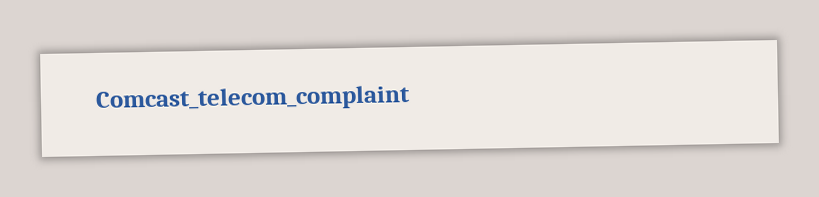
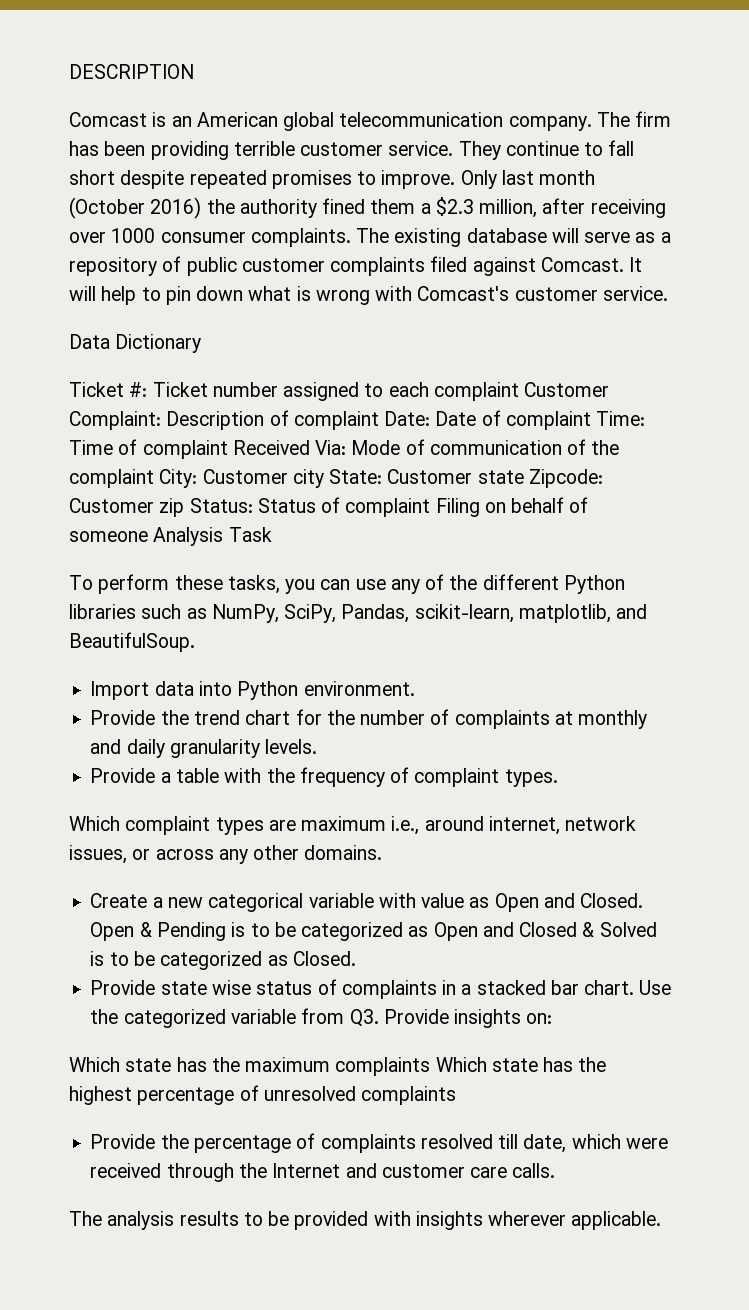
- Comcast_telecom_complaint
+ DESCRIPTION
+ Comcast is an American global telecommunication company. The firm has been providing terrible customer service. They continue to fall short despite repeated promises to improve. Only last month (October 2016) the authority fined them a $2.3 million, after receiving over 1000 consumer complaints. The existing database will serve as a repository of public customer complaints filed against Comcast. It will help to pin down what is wrong with Comcast's customer service.
+ Data Dictionary
+ Ticket #: Ticket number assigned to each complaint Customer Complaint: Description of complaint Date: Date of complaint Time: Time of complaint Received Via: Mode of communication of the complaint City: Customer city State: Customer state Zipcode: Customer zip Status: Status of complaint Filing on behalf of someone Analysis Task
+ To perform these tasks, you can use any of the different Python libraries such as NumPy, SciPy, Pandas, scikit-learn, matplotlib, and BeautifulSoup.
+ Import data into Python environment.
+ Provide the trend chart for the number of complaints at monthly and daily granularity levels.
+ Provide a table with the frequency of complaint types.
+ Which complaint types are maximum i.e., around internet, network issues, or across any other domains.
+ Create a new categorical variable with value as Open and Closed. Open & Pending is to be categorized as Open and Closed & Solved is to be categorized as Closed.
+ Provide state wise status of complaints in a stacked bar chart. Use the categorized variable from Q3. Provide insights on:
+ Which state has the maximum complaints Which state has the highest percentage of unresolved complaints
+ Provide the percentage of complaints resolved till date, which were received through the Internet and customer care calls.
+ The analysis results to be provided with insights wherever applicable.

